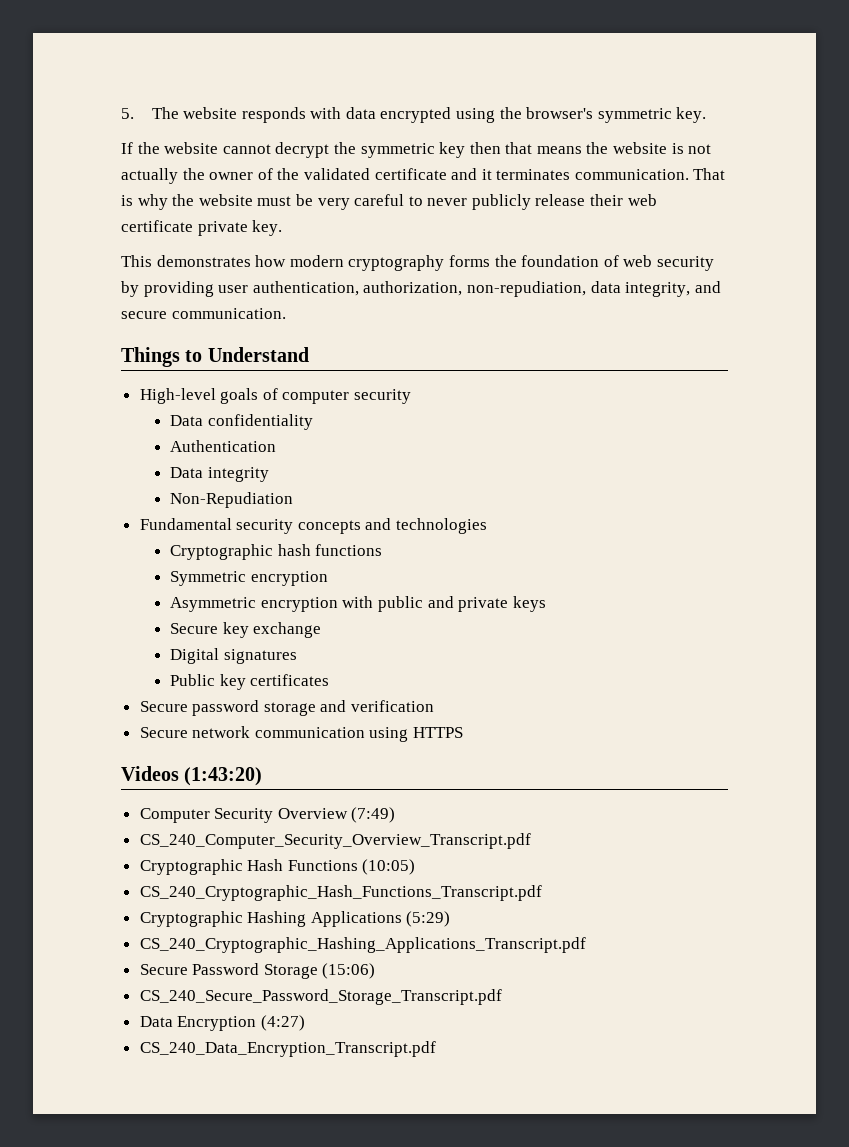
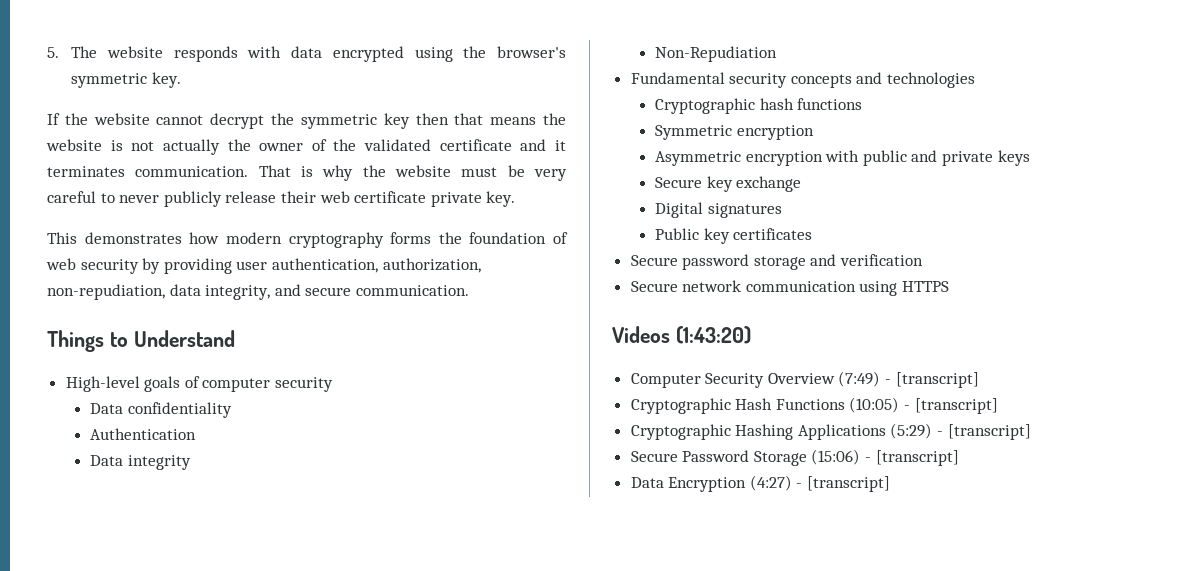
- Computer Security Overview (7:49)
- CS_240_Computer_Security_Overview_Transcript.pdf
+ Computer Security Overview (7:49) - [transcript]
- Cryptographic Hash Functions (10:05)
- CS_240_Cryptographic_Hash_Functions_Transcript.pdf
+ Cryptographic Hash Functions (10:05) - [transcript]
- Cryptographic Hashing Applications (5:29)
- CS_240_Cryptographic_Hashing_Applications_Transcript.pdf
+ Cryptographic Hashing Applications (5:29) - [transcript]
- Secure Password Storage (15:06)
- CS_240_Secure_Password_Storage_Transcript.pdf
+ Secure Password Storage (15:06) - [transcript]
- Data Encryption (4:27)
- CS_240_Data_Encryption_Transcript.pdf
+ Data Encryption (4:27) - [transcript]

